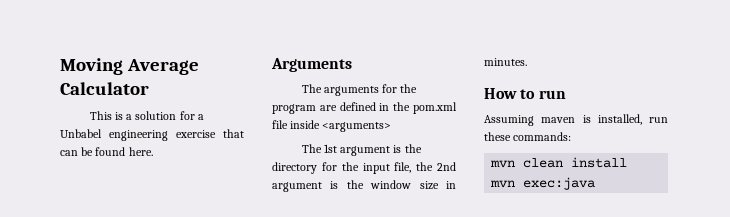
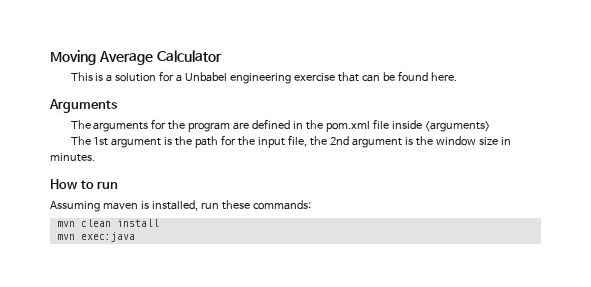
- The 1st argument is the directory for the input file, the 2nd argument is the window size in minutes.
+ The 1st argument is the path for the input file, the 2nd argument is the window size in minutes.

